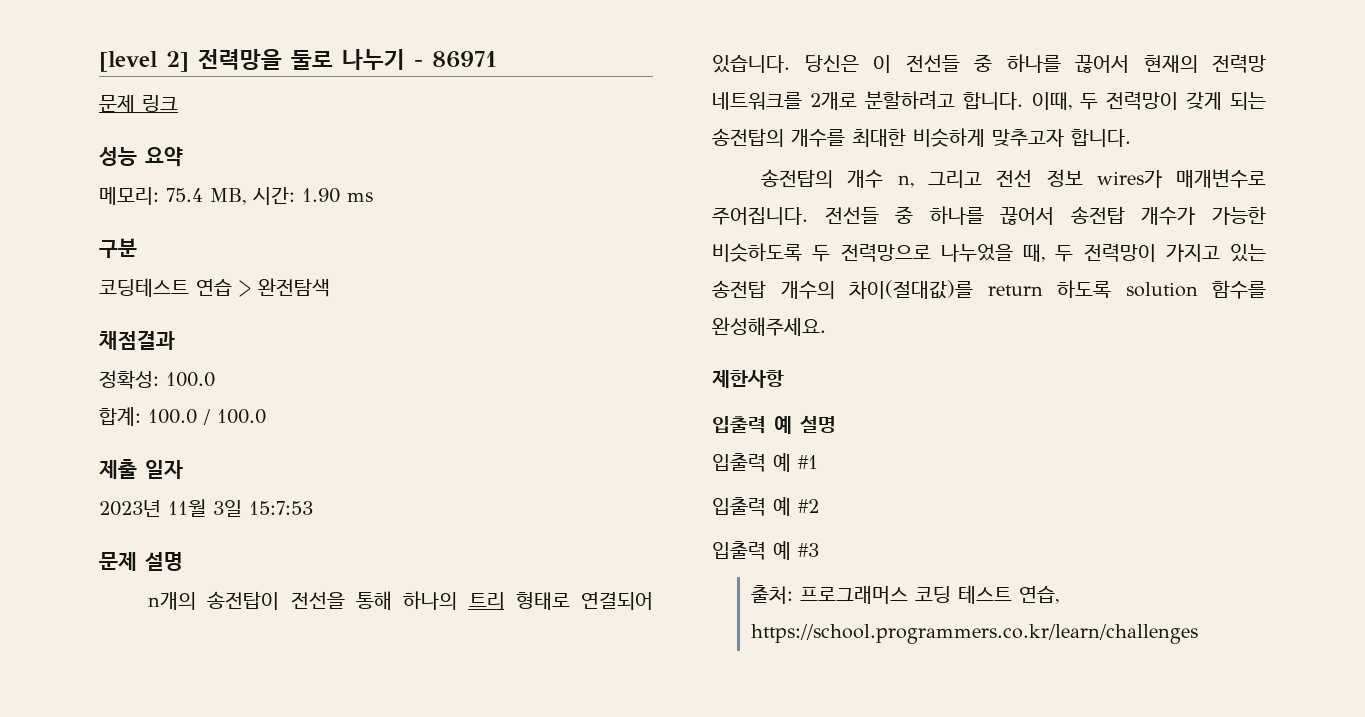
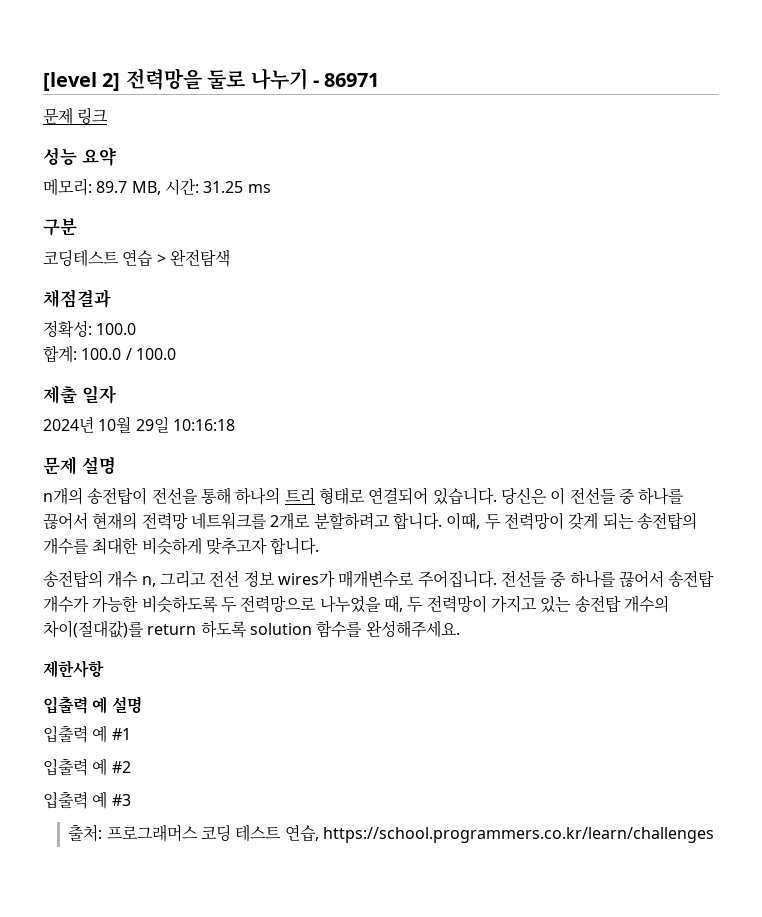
- 메모리: 75.4 MB, 시간: 1.90 ms
+ 메모리: 89.7 MB, 시간: 31.25 ms
- 2023년 11월 3일 15:7:53
+ 2024년 10월 29일 10:16:18

